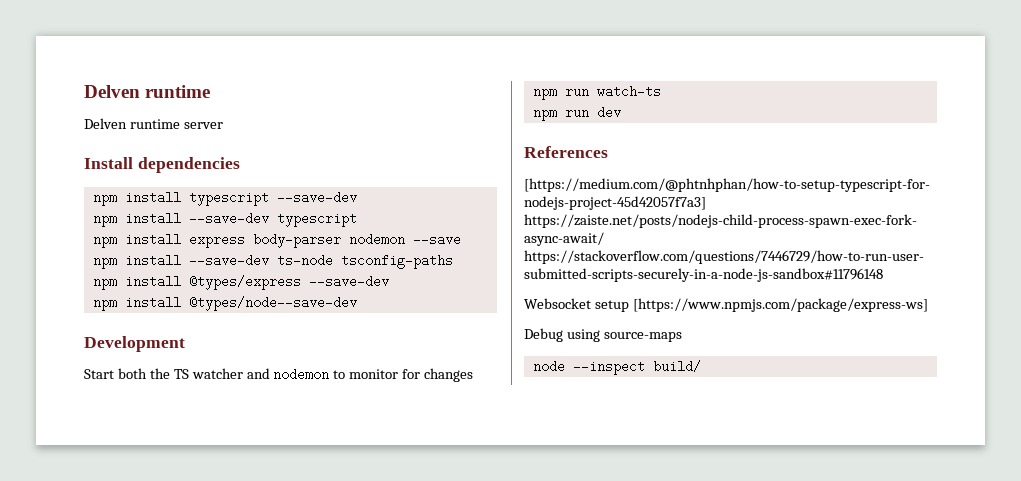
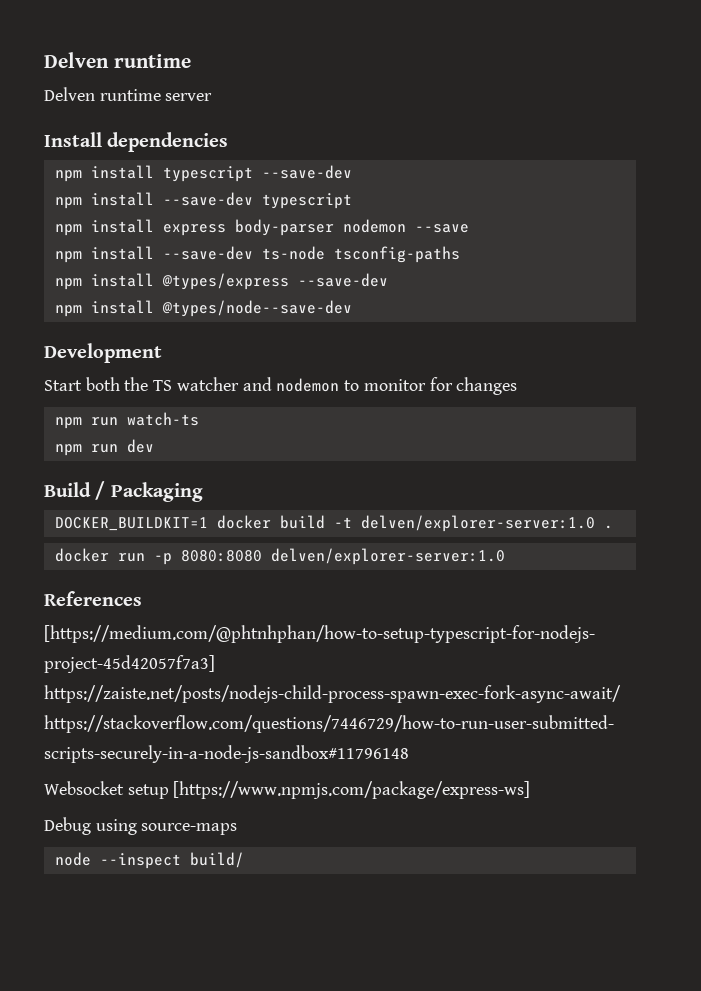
+ Build / Packaging
+ DOCKER_BUILDKIT=1 docker build -t delven/explorer-server:1.0 .
+ docker run -p 8080:8080 delven/explorer-server:1.0

